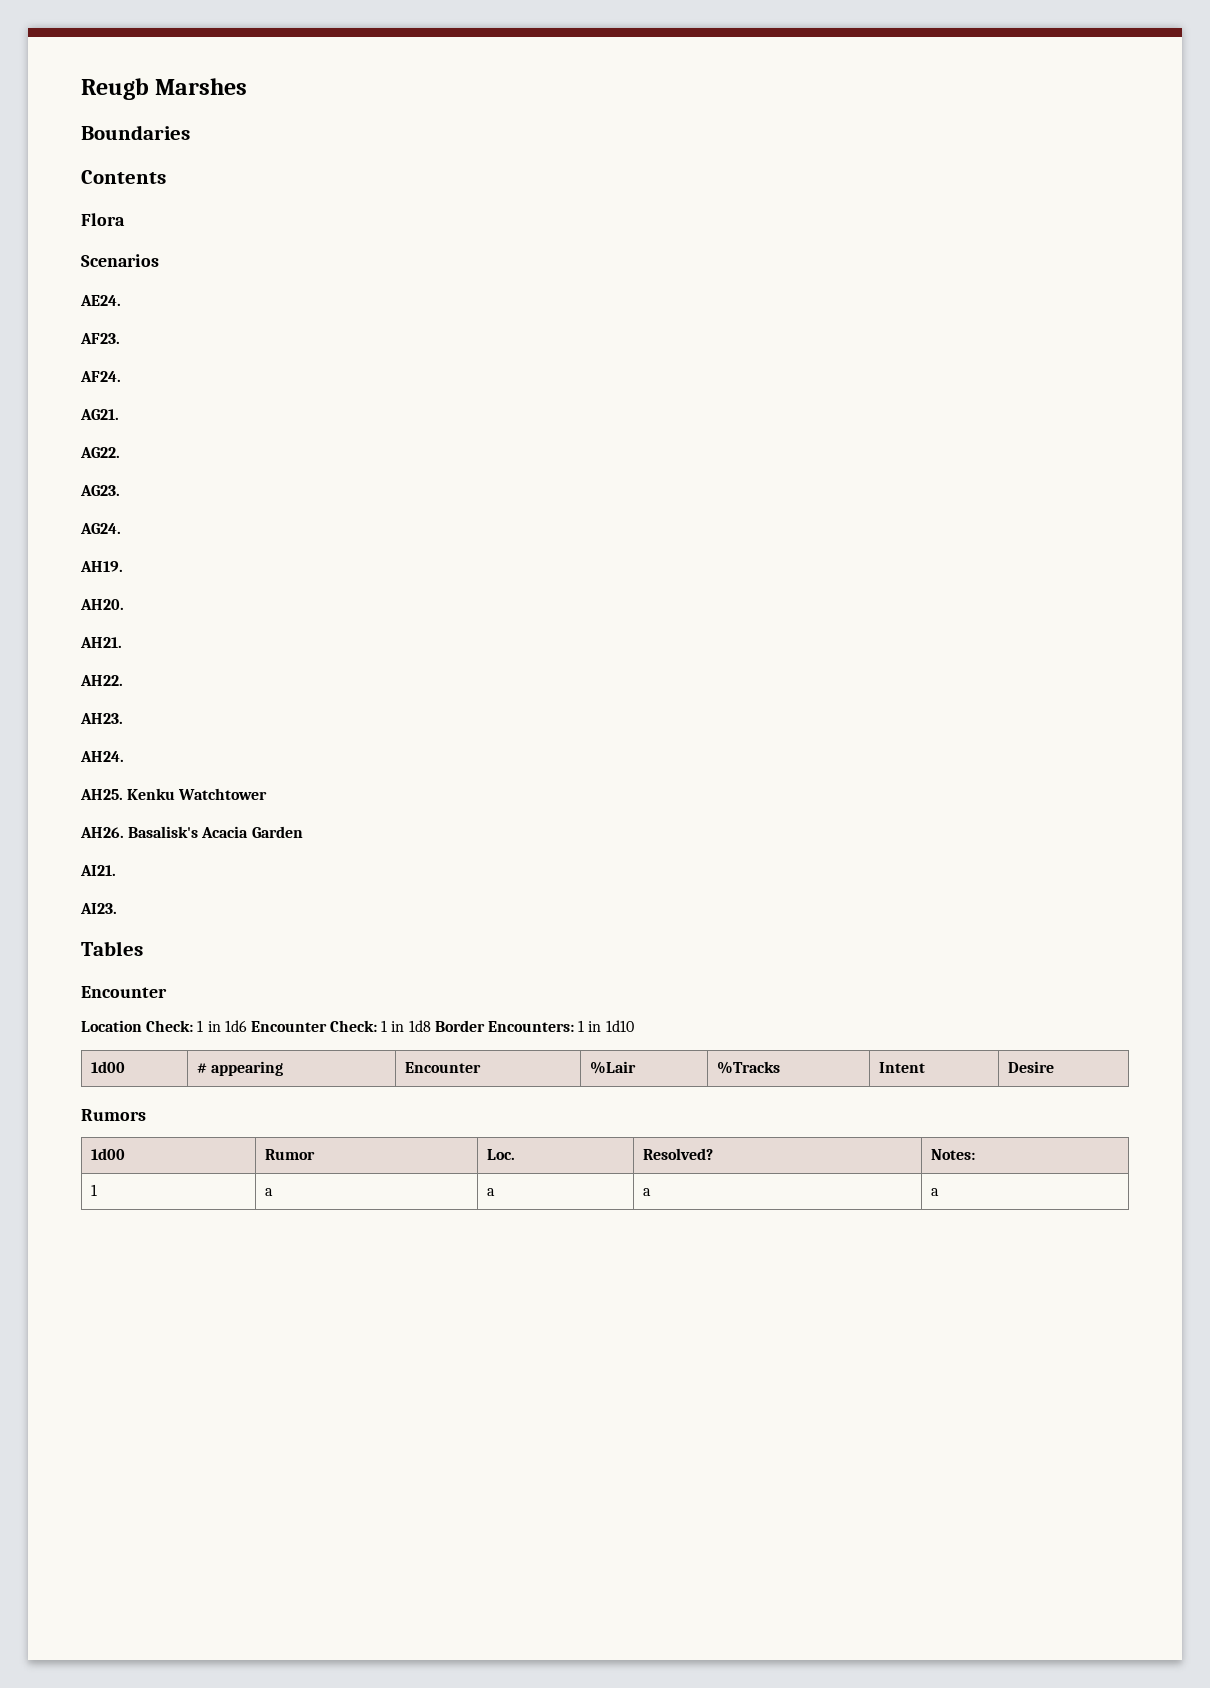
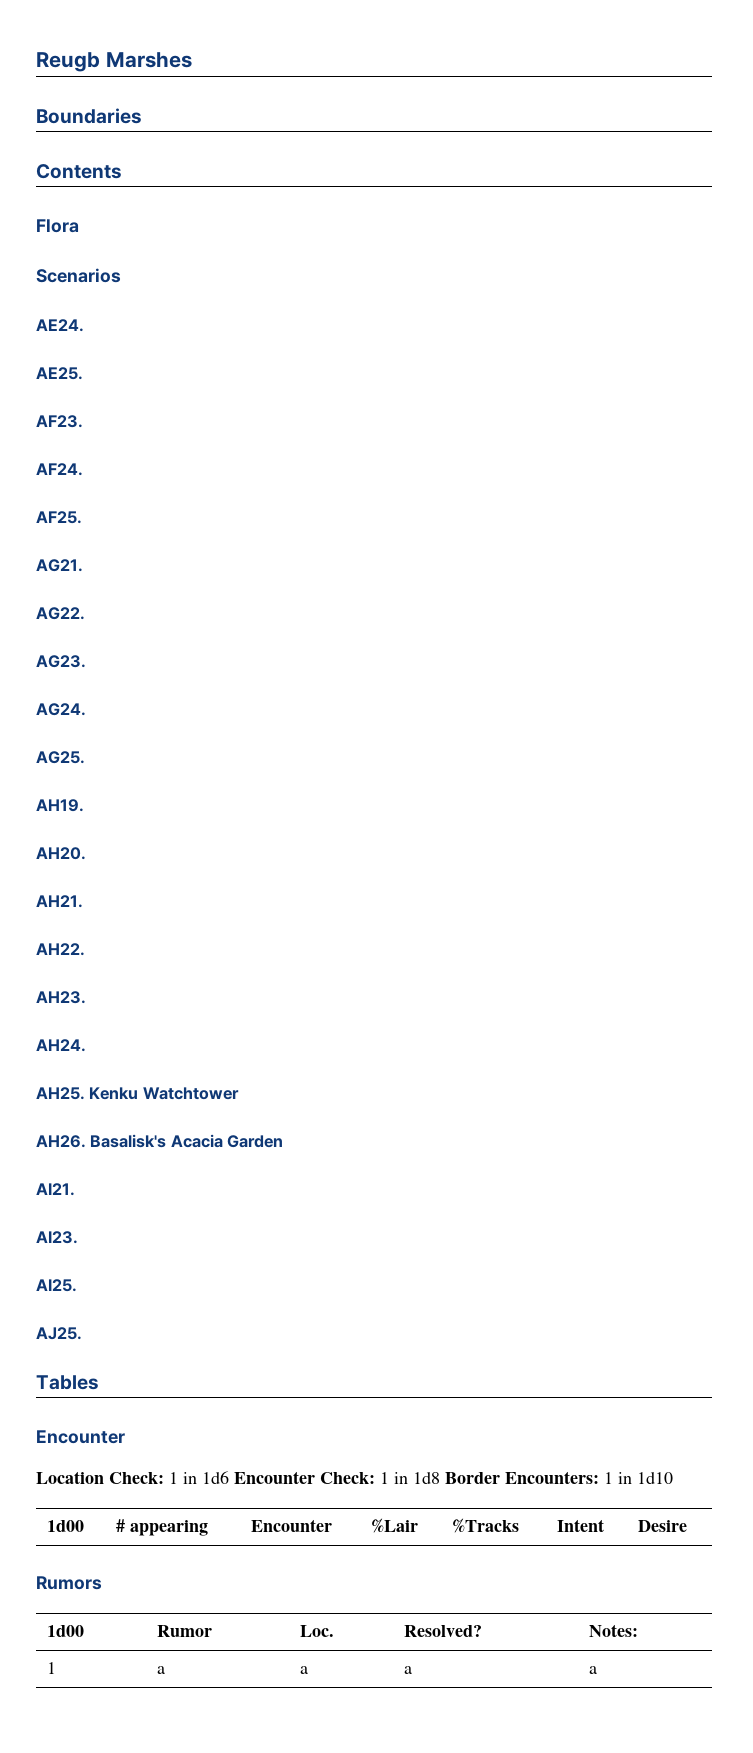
+ AE25.
+ AF25.
+ AG25.
+ AI25.
+ AJ25.

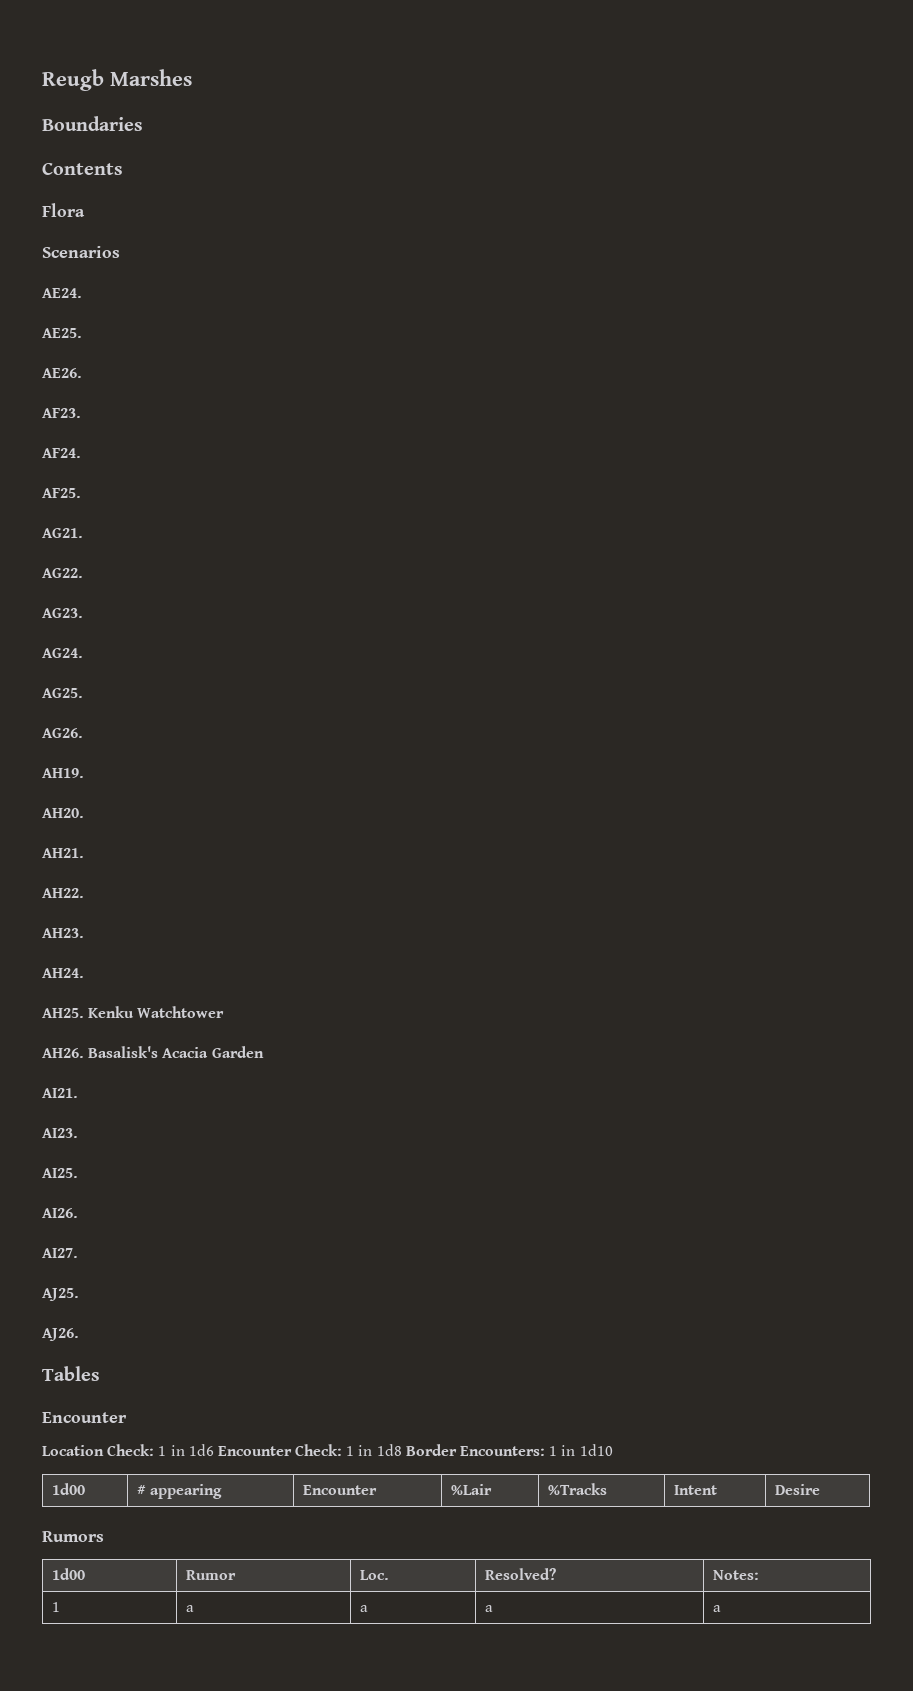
+ AE26.
+ AG26.
+ AI26.
+ AI27.
+ AJ26.

